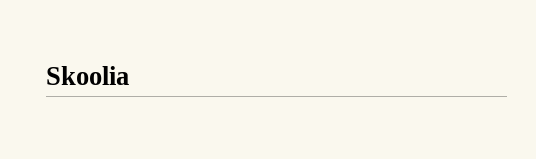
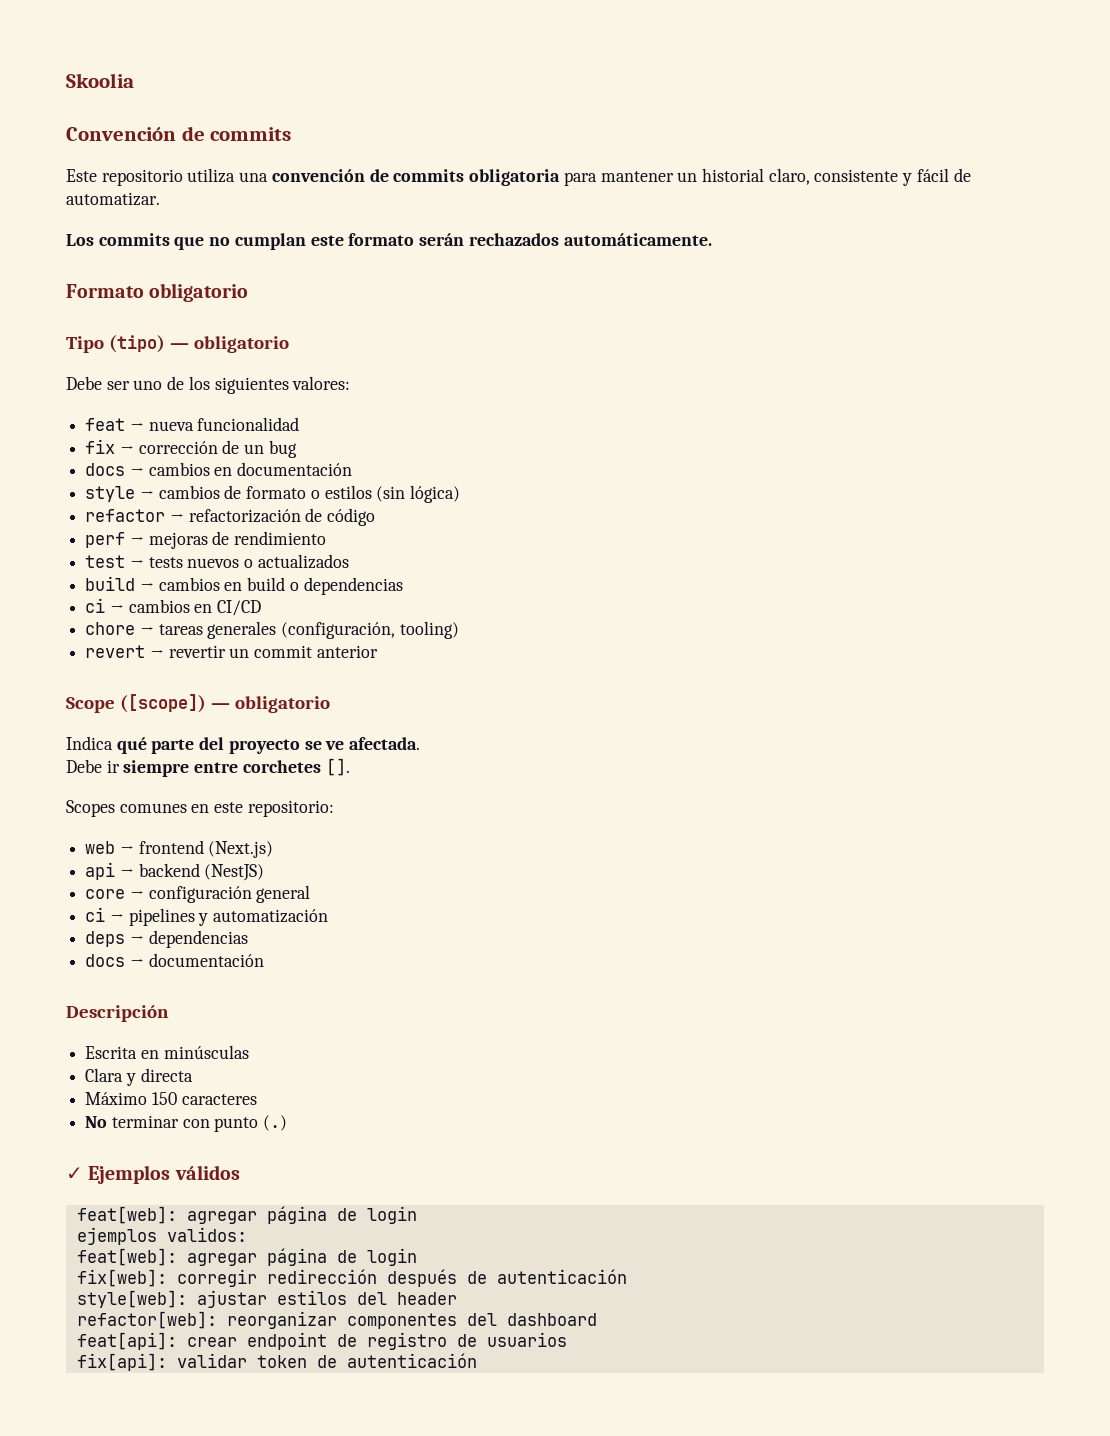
+ Convención de commits
+ Este repositorio utiliza una convención de commits obligatoria para mantener un historial claro, consistente y fácil de automatizar.
+ Los commits que no cumplan este formato serán rechazados automáticamente.
+ Formato obligatorio
+ Tipo (tipo) — obligatorio
+ Debe ser uno de los siguientes valores:
+ feat → nueva funcionalidad
+ fix → corrección de un bug
+ docs → cambios en documentación
+ style → cambios de formato o estilos (sin lógica)
+ refactor → refactorización de código
+ perf → mejoras de rendimiento
+ test → tests nuevos o actualizados
+ build → cambios en build o dependencias
+ ci → cambios en CI/CD
+ chore → tareas generales (configuración, tooling)
+ revert → revertir un commit anterior
+ Scope ([scope]) — obligatorio
+ Indica qué parte del proyecto se ve afectada.
+ Debe ir siempre entre corchetes [].
+ Scopes comunes en este repositorio:
+ web → frontend (Next.js)
+ api → backend (NestJS)
+ core → configuración general
+ ci → pipelines y automatización
+ deps → dependencias
+ docs → documentación
+ Descripción
+ Escrita en minúsculas
+ Clara y directa
+ Máximo 150 caracteres
+ No terminar con punto (.)
+ ✓ Ejemplos válidos
+ feat[web]: agregar página de login
+ ejemplos validos:
+ feat[web]: agregar página de login
+ fix[web]: corregir redirección después de autenticación
+ style[web]: ajustar estilos del header
+ refactor[web]: reorganizar componentes del dashboard
+ feat[api]: crear endpoint de registro de usuarios
+ fix[api]: validar token de autenticación

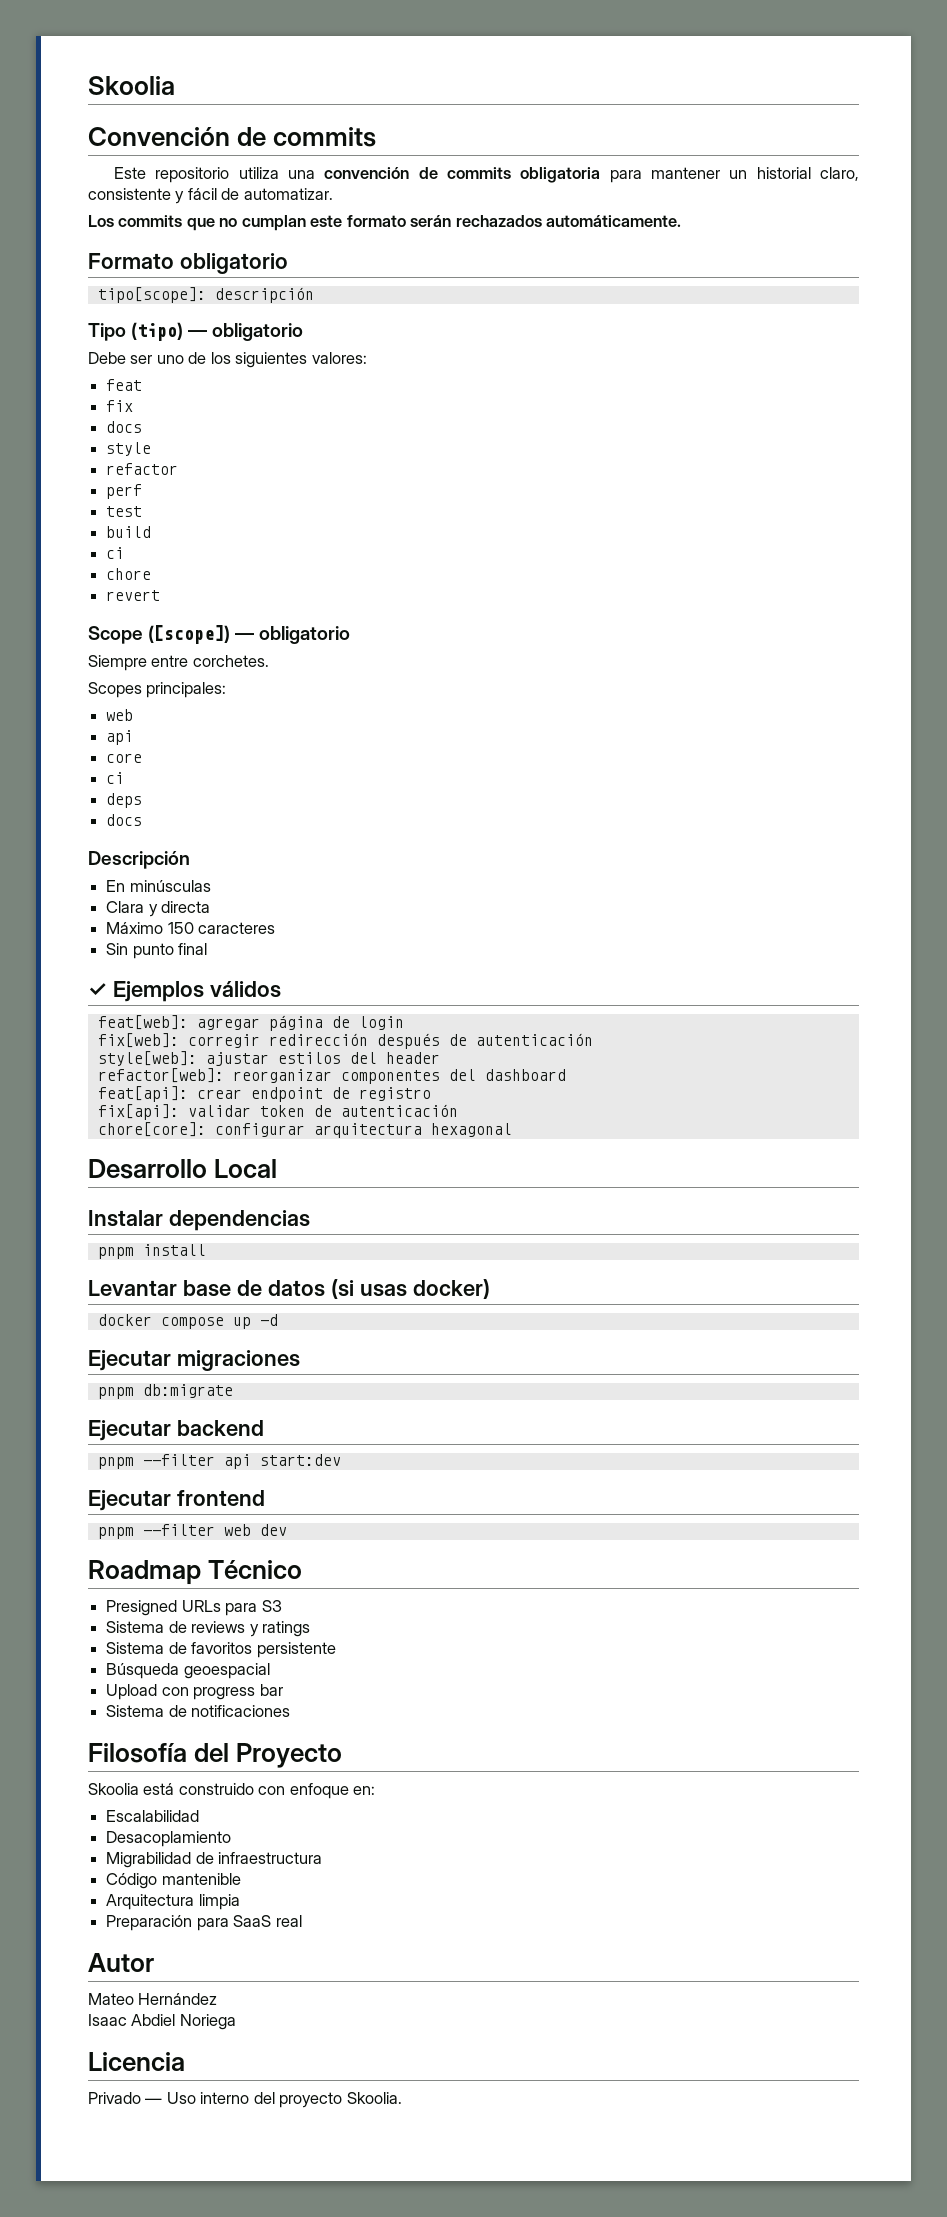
+ tipo[scope]: descripción
- feat → nueva funcionalidad
- fix → corrección de un bug
- docs → cambios en documentación
- style → cambios de formato o estilos (sin lógica)
- refactor → refactorización de código
- perf → mejoras de rendimiento
- test → tests nuevos o actualizados
- build → cambios en build o dependencias
- ci → cambios en CI/CD
- chore → tareas generales (configuración, tooling)
- revert → revertir un commit anterior
+ feat
+ fix
+ docs
+ style
+ refactor
+ perf
+ test
+ build
+ ci
+ chore
+ revert
  Scope ([scope]) — obligatorio
- Indica qué parte del proyecto se ve afectada.
- Debe ir siempre entre corchetes [].
- Scopes comunes en este repositorio:
- web → frontend (Next.js)
- api → backend (NestJS)
- core → configuración general
- ci → pipelines y automatización
+ Siempre entre corchetes.
+ Scopes principales:
+ web
+ api
+ core
+ ci
- deps → dependencias
- docs → documentación
+ deps
+ docs
- Escrita en minúsculas
+ En minúsculas
- No terminar con punto (.)
+ Sin punto final
- ejemplos validos:
- feat[web]: agregar página de login
- feat[api]: crear endpoint de registro de usuarios
+ feat[api]: crear endpoint de registro
+ chore[core]: configurar arquitectura hexagonal
+ Desarrollo Local
+ Instalar dependencias
+ pnpm install
+ Levantar base de datos (si usas docker)
+ docker compose up -d
+ Ejecutar migraciones
+ pnpm db:migrate
+ Ejecutar backend
+ pnpm --filter api start:dev
+ Ejecutar frontend
+ pnpm --filter web dev
+ Roadmap Técnico
+ Presigned URLs para S3
+ Sistema de reviews y ratings
+ Sistema de favoritos persistente
+ Búsqueda geoespacial
+ Upload con progress bar
+ Sistema de notificaciones
+ Filosofía del Proyecto
+ Skoolia está construido con enfoque en:
+ Escalabilidad
+ Desacoplamiento
+ Migrabilidad de infraestructura
+ Código mantenible
+ Arquitectura limpia
+ Preparación para SaaS real
+ Autor
+ Mateo Hernández
+ Isaac Abdiel Noriega
+ Licencia
+ Privado — Uso interno del proyecto Skoolia.

